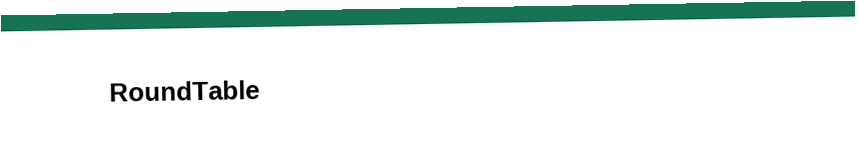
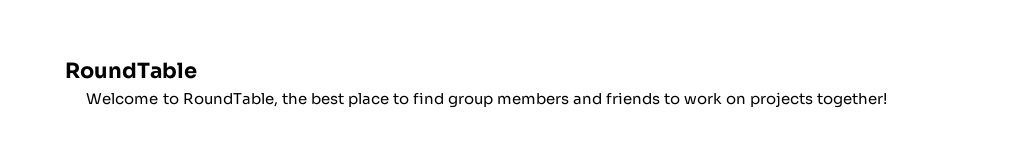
+ Welcome to RoundTable, the best place to find group members and friends to work on projects together!

